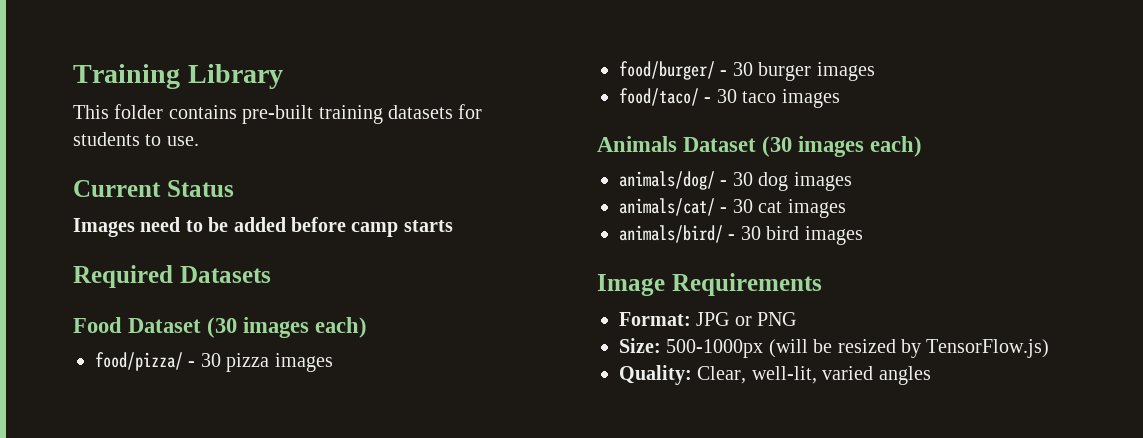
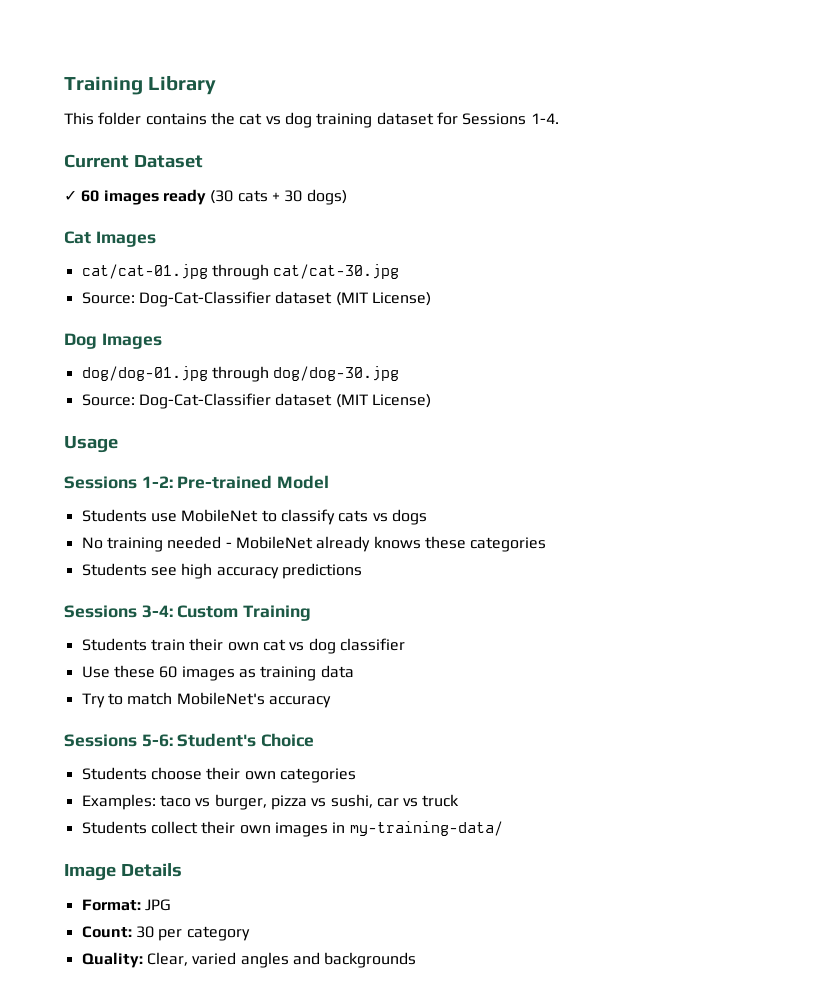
- This folder contains pre-built training datasets for students to use.
- Current Status
- Images need to be added before camp starts
- Required Datasets
- Food Dataset (30 images each)
- food/pizza/ - 30 pizza images
- food/burger/ - 30 burger images
- food/taco/ - 30 taco images
- Animals Dataset (30 images each)
- animals/dog/ - 30 dog images
- animals/cat/ - 30 cat images
- animals/bird/ - 30 bird images
+ This folder contains the cat vs dog training dataset for Sessions 1-4.
+ Current Dataset
+ ✓ 60 images ready (30 cats + 30 dogs)
+ Cat Images
+ cat/cat-01.jpg through cat/cat-30.jpg
+ Source: Dog-Cat-Classifier dataset (MIT License)
+ Dog Images
+ dog/dog-01.jpg through dog/dog-30.jpg
+ Source: Dog-Cat-Classifier dataset (MIT License)
+ Usage
+ Sessions 1-2: Pre-trained Model
+ Students use MobileNet to classify cats vs dogs
+ No training needed - MobileNet already knows these categories
+ Students see high accuracy predictions
+ Sessions 3-4: Custom Training
+ Students train their own cat vs dog classifier
+ Use these 60 images as training data
+ Try to match MobileNet's accuracy
+ Sessions 5-6: Student's Choice
+ Students choose their own categories
+ Examples: taco vs burger, pizza vs sushi, car vs truck
+ Students collect their own images in my-training-data/
- Image Requirements
+ Image Details
- Format: JPG or PNG
- Size: 500-1000px (will be resized by TensorFlow.js)
+ Format: JPG
+ Count: 30 per category
- Quality: Clear, well-lit, varied angles
+ Quality: Clear, varied angles and backgrounds

